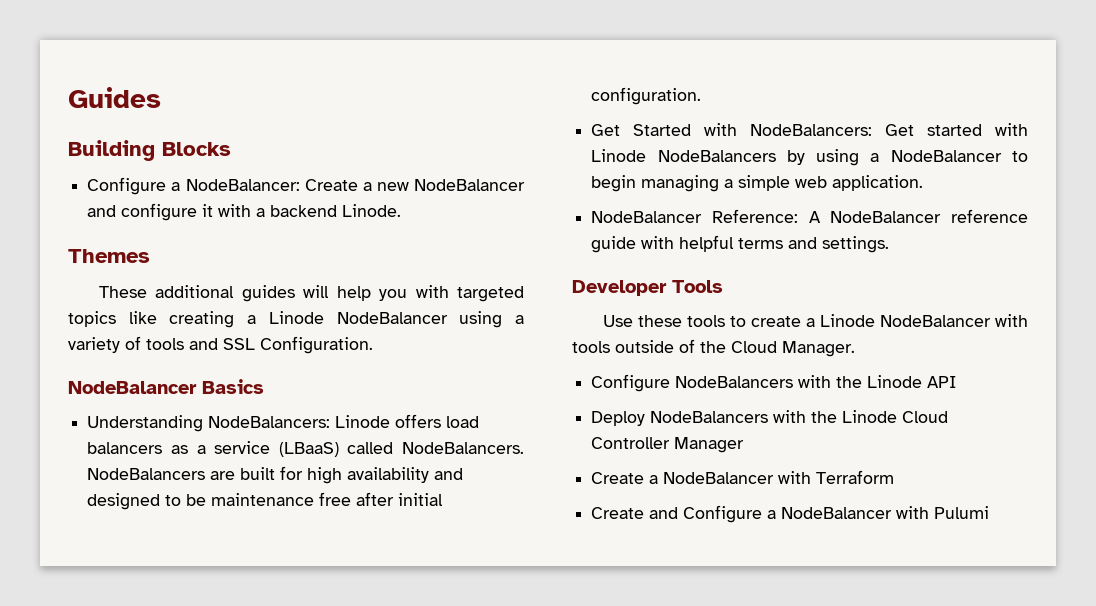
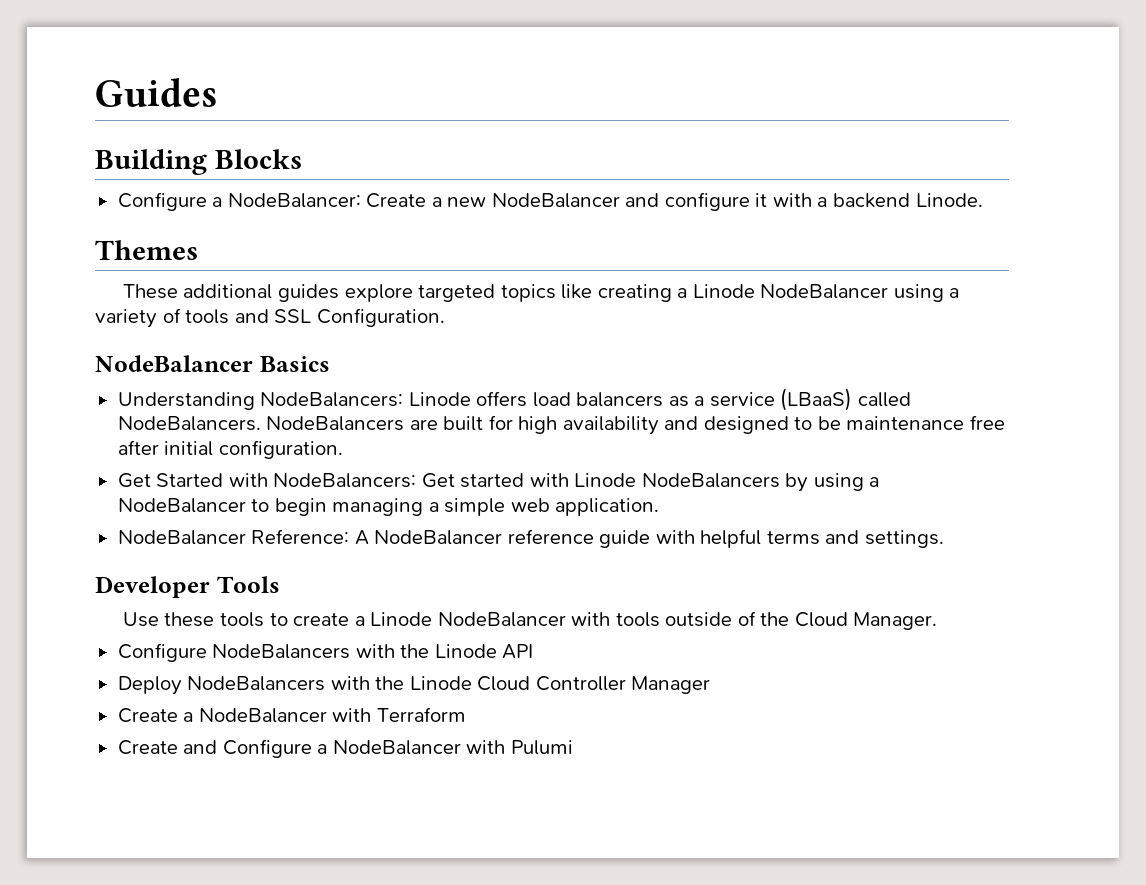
- These additional guides will help you with targeted topics like creating a Linode NodeBalancer using a variety of tools and SSL Configuration.
+ These additional guides explore targeted topics like creating a Linode NodeBalancer using a variety of tools and SSL Configuration.

